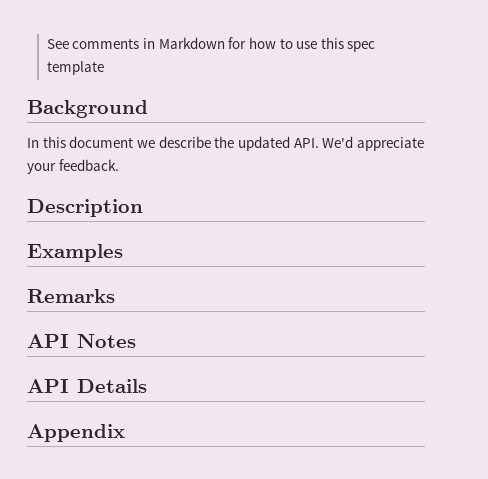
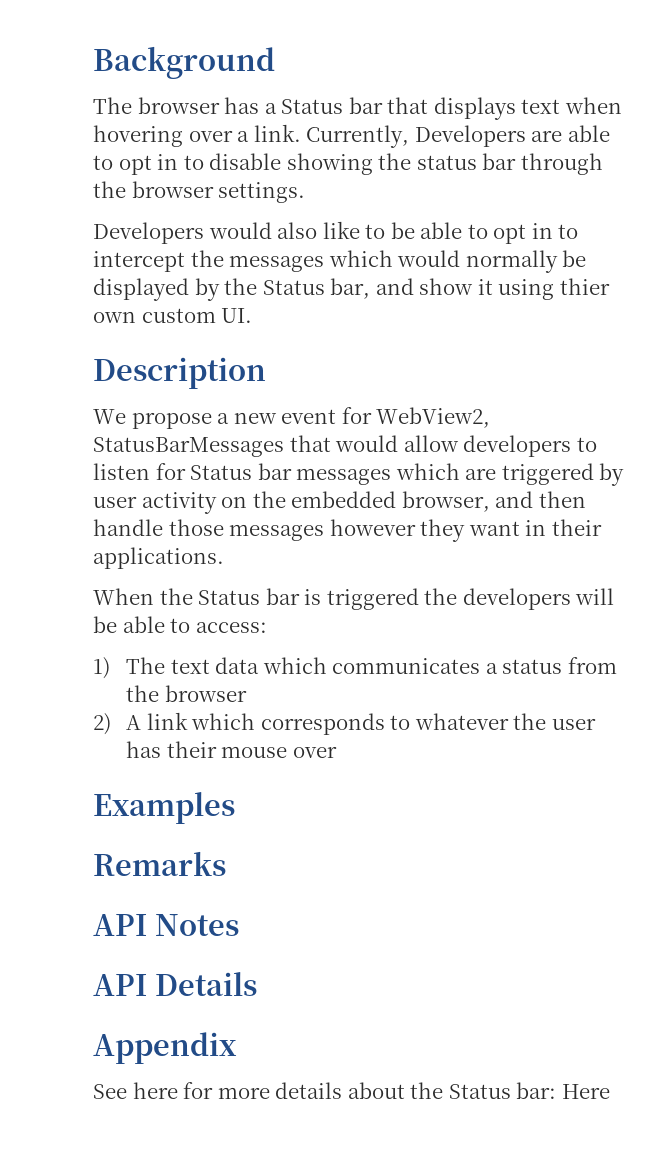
- See comments in Markdown for how to use this spec template
  Background
- In this document we describe the updated API. We'd appreciate your feedback.
+ The browser has a Status bar that displays text when hovering over a link. Currently, Developers are able to opt in to disable showing the status bar through the browser settings.
+ Developers would also like to be able to opt in to intercept the messages which would normally be displayed by the Status bar, and show it using thier own custom UI.
  Description
+ We propose a new event for WebView2, StatusBarMessages that would allow developers to listen for Status bar messages which are triggered by user activity on the embedded browser, and then handle those messages however they want in their applications.
+ When the Status bar is triggered the developers will be able to access:
+ 1) The text data which communicates a status from the browser
+ 2) A link which corresponds to whatever the user has their mouse over
+ See here for more details about the Status bar: Here

